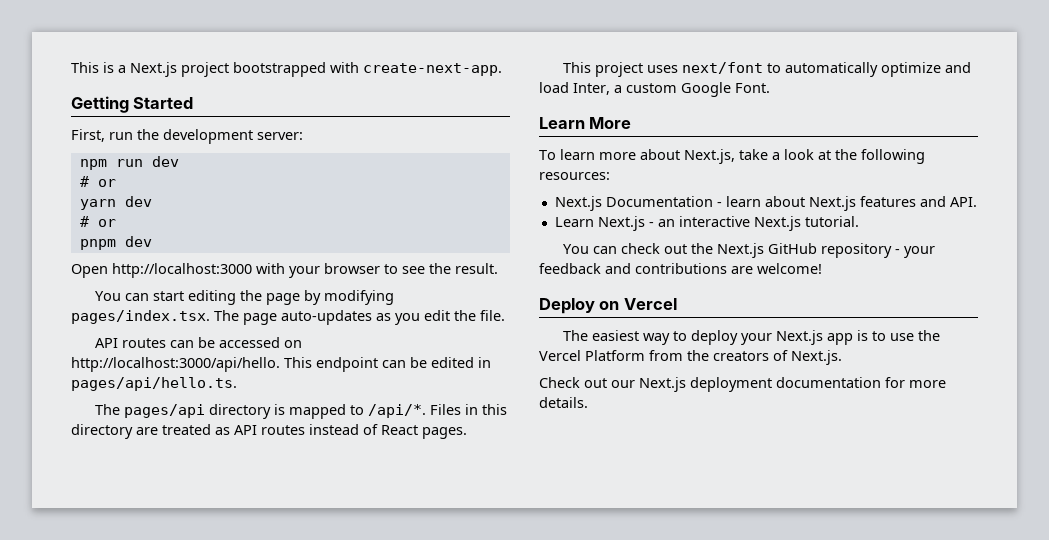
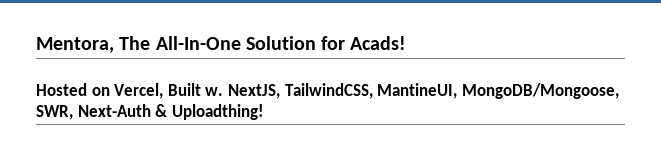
- This is a Next.js project bootstrapped with create-next-app.
- Getting Started
- First, run the development server:
- npm run dev
- # or
- yarn dev
- # or
- pnpm dev
- Open http://localhost:3000 with your browser to see the result.
- You can start editing the page by modifying pages/index.tsx. The page auto-updates as you edit the file.
- API routes can be accessed on http://localhost:3000/api/hello. This endpoint can be edited in pages/api/hello.ts.
- The pages/api directory is mapped to /api/*. Files in this directory are treated as API routes instead of React pages.
- This project uses next/font to automatically optimize and load Inter, a custom Google Font.
- Learn More
- To learn more about Next.js, take a look at the following resources:
- Next.js Documentation - learn about Next.js features and API.
- Learn Next.js - an interactive Next.js tutorial.
- You can check out the Next.js GitHub repository - your feedback and contributions are welcome!
- Deploy on Vercel
- The easiest way to deploy your Next.js app is to use the Vercel Platform from the creators of Next.js.
- Check out our Next.js deployment documentation for more details.
+ Mentora, The All-In-One Solution for Acads!
+ Hosted on Vercel, Built w. NextJS, TailwindCSS, MantineUI, MongoDB/Mongoose, SWR, Next-Auth & Uploadthing!

